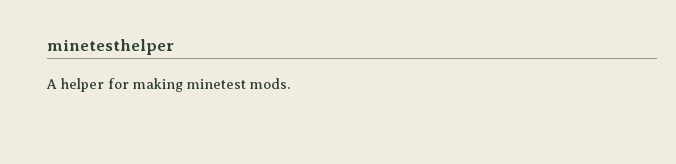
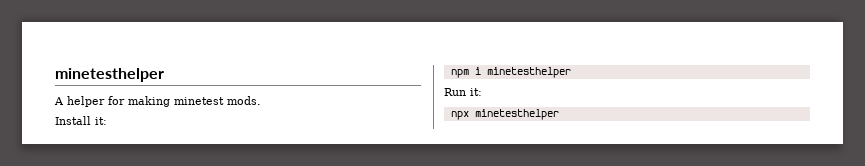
+ Install it:
+ npm i minetesthelper
+ Run it:
+ npx minetesthelper

